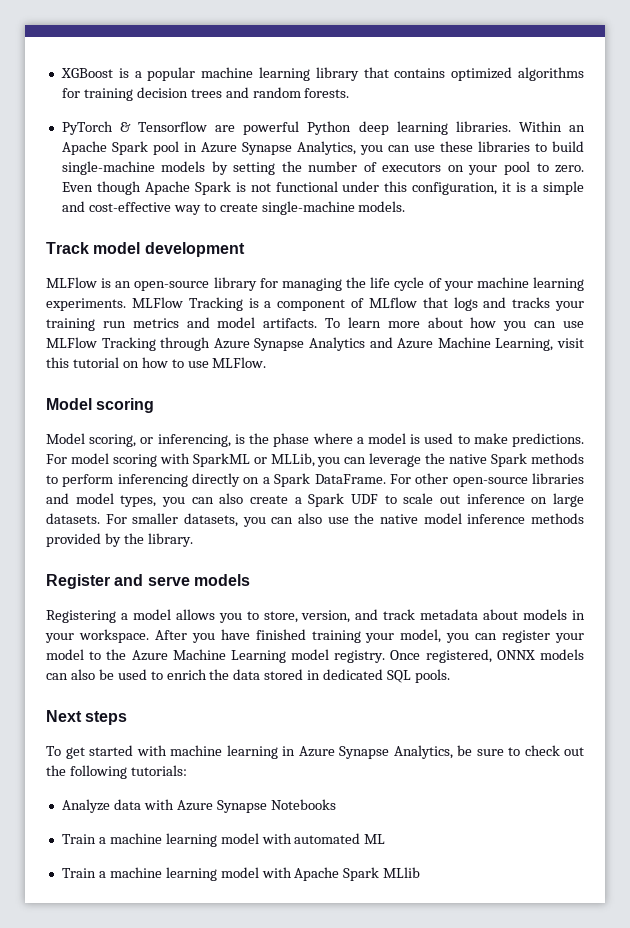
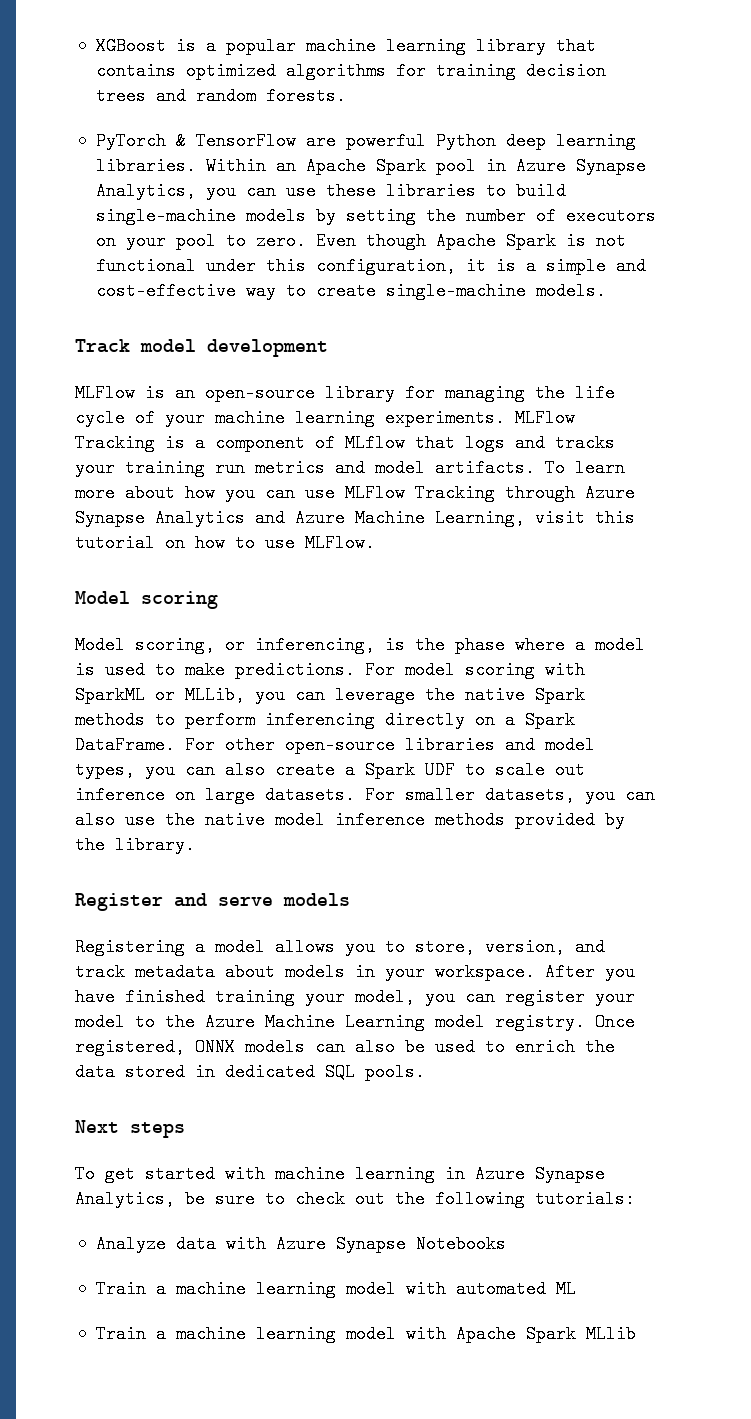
- PyTorch & Tensorflow are powerful Python deep learning libraries.
+ PyTorch & TensorFlow are powerful Python deep learning libraries.

